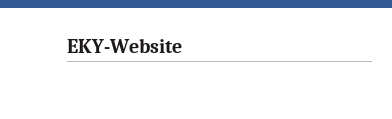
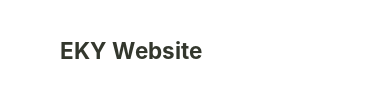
- EKY-Website
+ EKY Website

